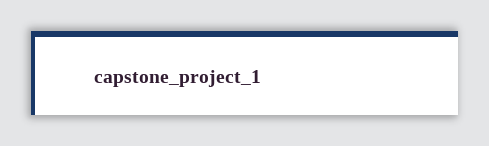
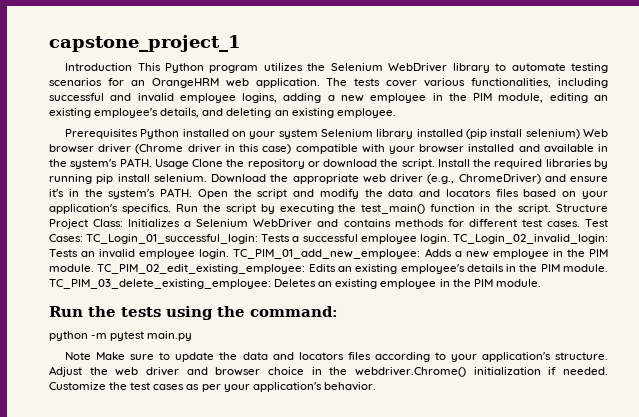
+ Introduction This Python program utilizes the Selenium WebDriver library to automate testing scenarios for an OrangeHRM web application. The tests cover various functionalities, including successful and invalid employee logins, adding a new employee in the PIM module, editing an existing employee's details, and deleting an existing employee.
+ Prerequisites Python installed on your system Selenium library installed (pip install selenium) Web browser driver (Chrome driver in this case) compatible with your browser installed and available in the system's PATH. Usage Clone the repository or download the script. Install the required libraries by running pip install selenium. Download the appropriate web driver (e.g., ChromeDriver) and ensure it's in the system's PATH. Open the script and modify the data and locators files based on your application's specifics. Run the script by executing the test_main() function in the script. Structure Project Class: Initializes a Selenium WebDriver and contains methods for different test cases. Test Cases: TC_Login_01_successful_login: Tests a successful employee login. TC_Login_02_invalid_login: Tests an invalid employee login. TC_PIM_01_add_new_employee: Adds a new employee in the PIM module. TC_PIM_02_edit_existing_employee: Edits an existing employee's details in the PIM module. TC_PIM_03_delete_existing_employee: Deletes an existing employee in the PIM module.
+ Run the tests using the command:
+ python -m pytest main.py
+ Note Make sure to update the data and locators files according to your application's structure. Adjust the web driver and browser choice in the webdriver.Chrome() initialization if needed. Customize the test cases as per your application's behavior.

